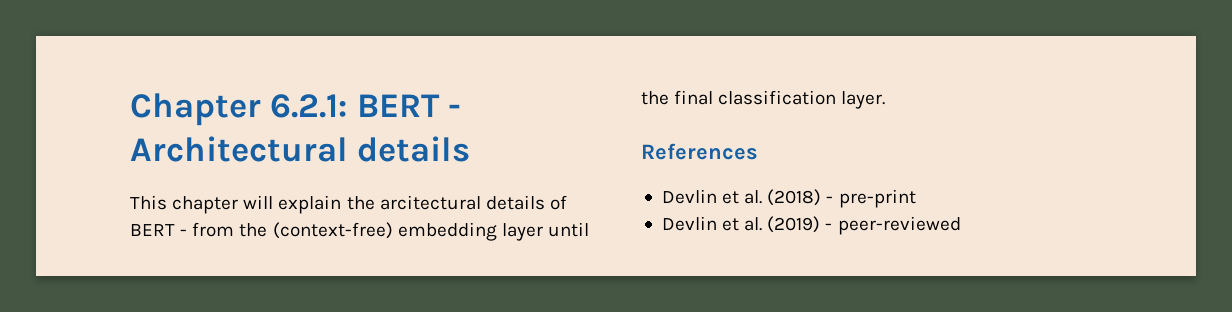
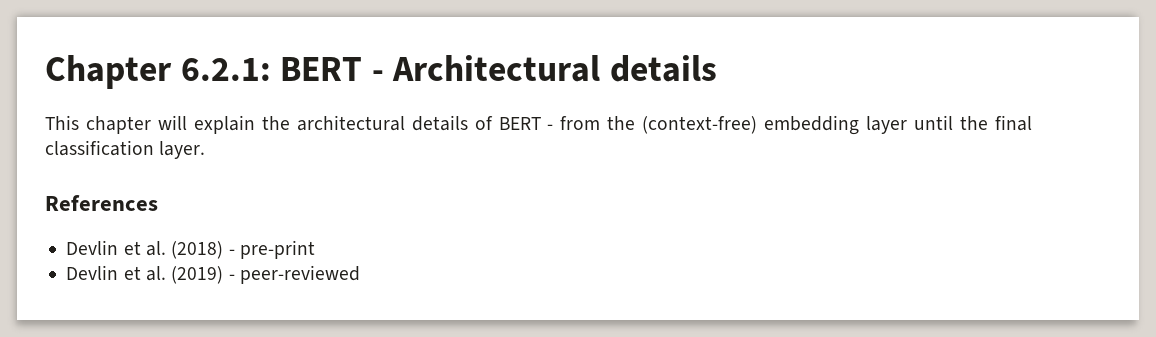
- This chapter will explain the arcitectural details of BERT - from the (context-free) embedding layer until the final classification layer.
+ This chapter will explain the architectural details of BERT - from the (context-free) embedding layer until the final classification layer.

